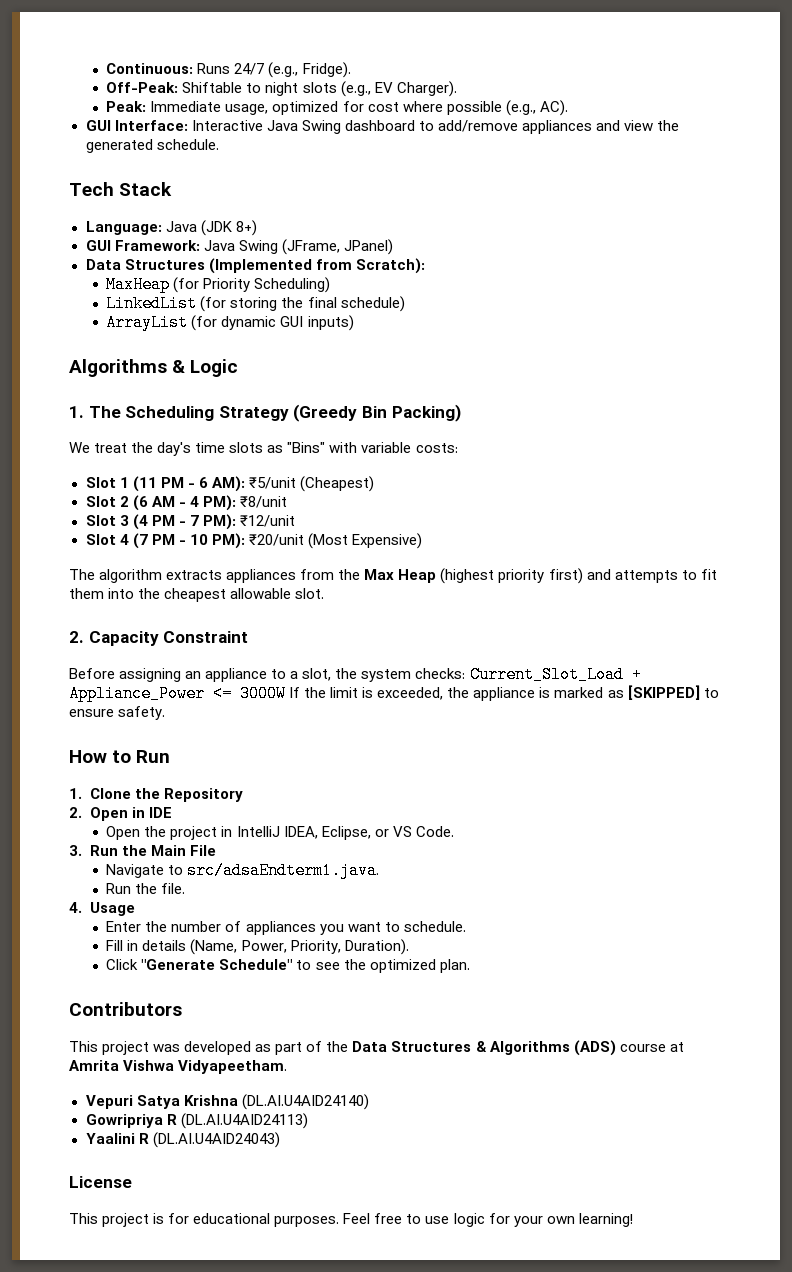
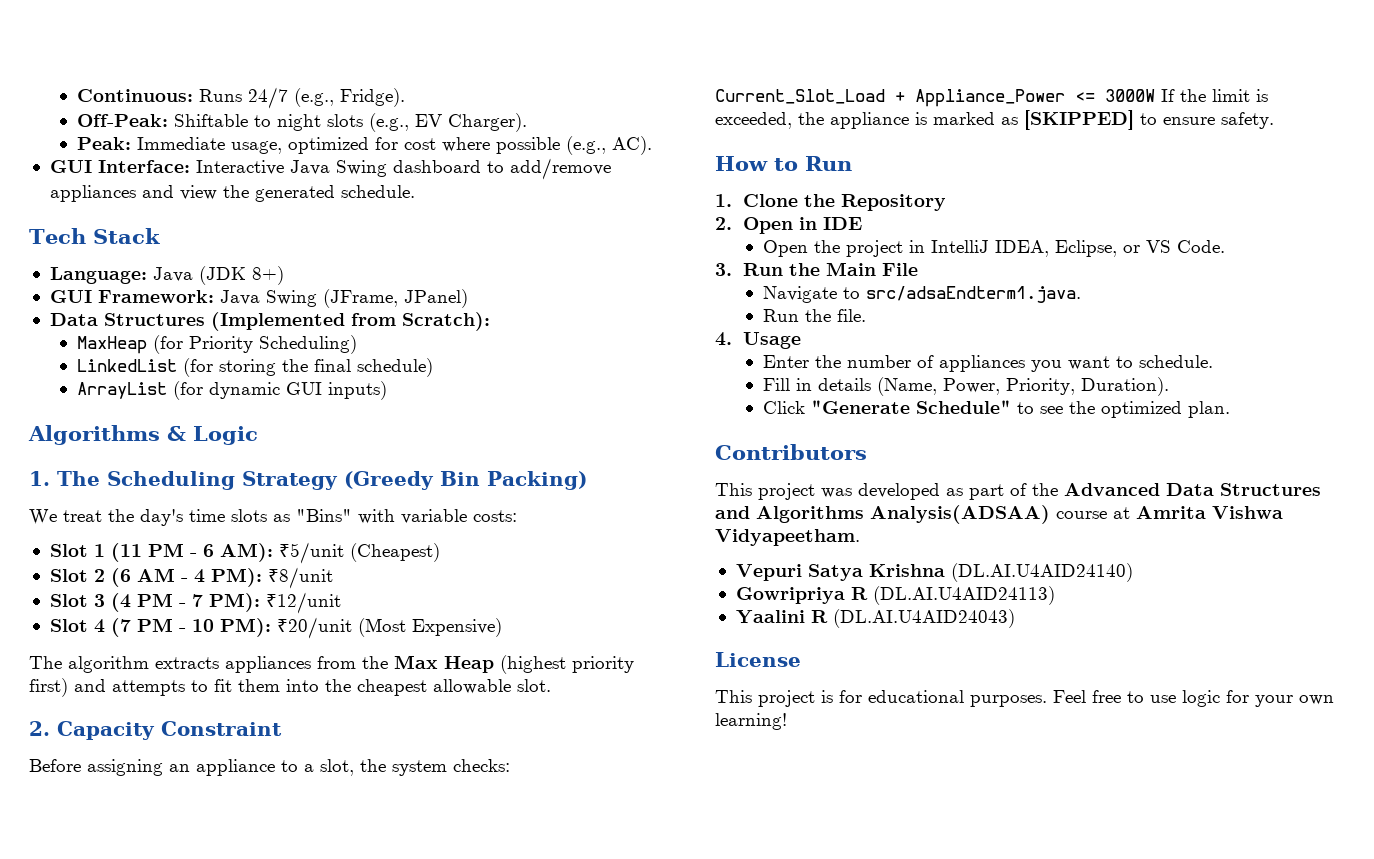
- This project was developed as part of the Data Structures & Algorithms (ADS) course at Amrita Vishwa Vidyapeetham.
+ This project was developed as part of the Advanced Data Structures and Algorithms Analysis(ADSAA) course at Amrita Vishwa Vidyapeetham.

